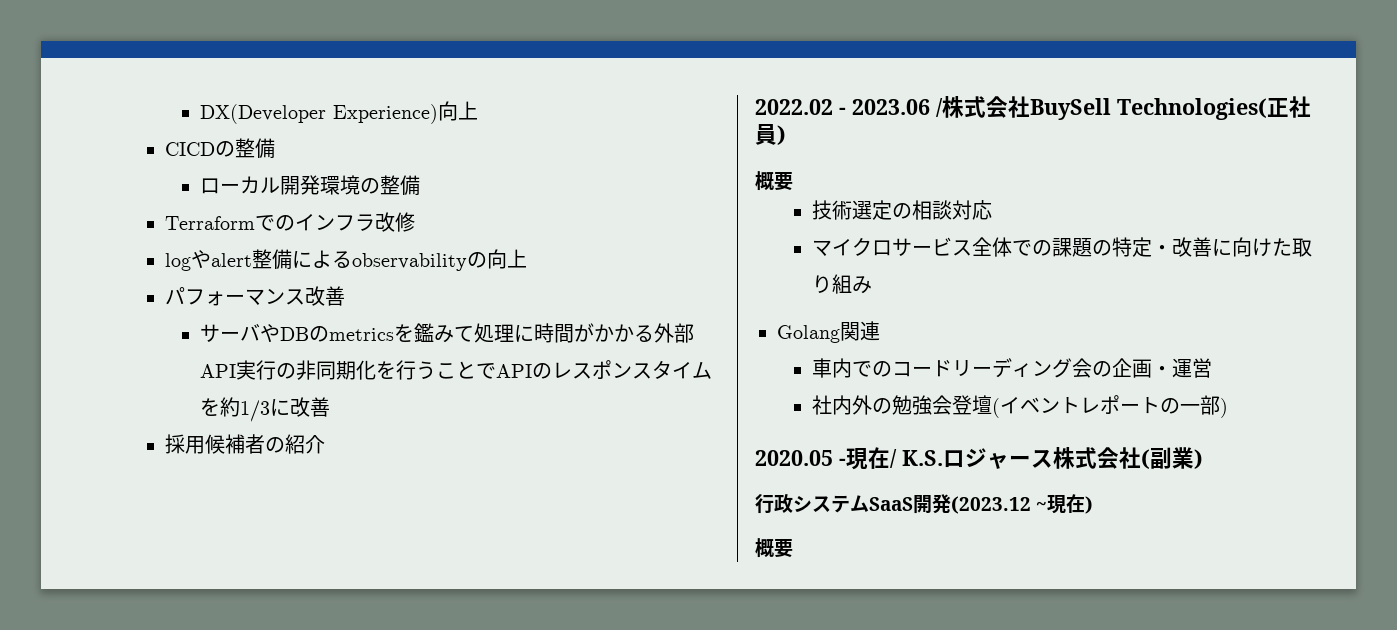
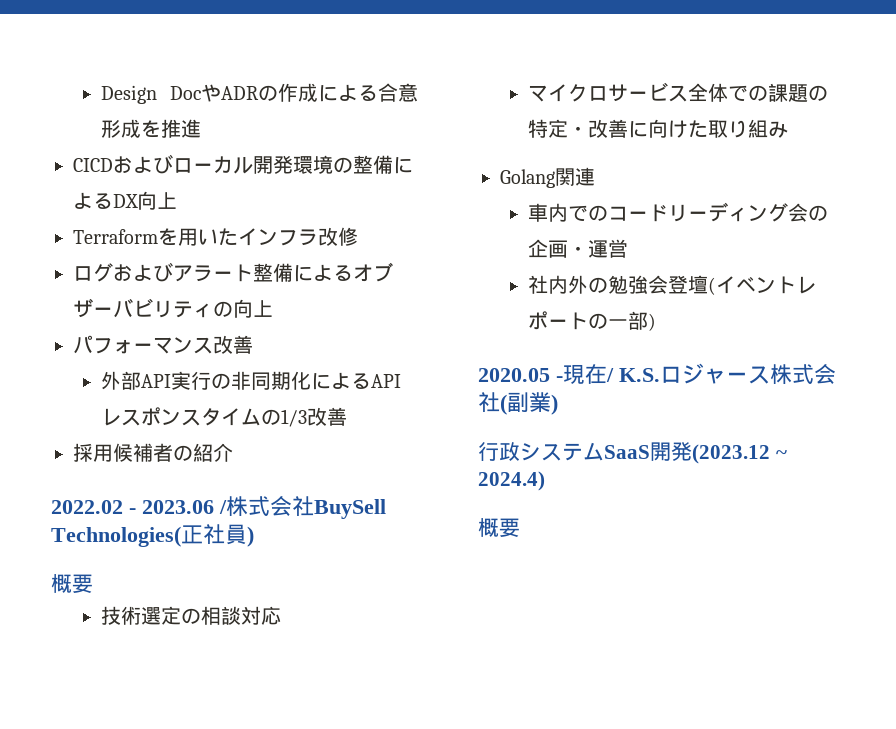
- DX(Developer Experience)向上
+ Design DocやADRの作成による合意形成を推進
- CICDの整備
- ローカル開発環境の整備
+ CICDおよびローカル開発環境の整備によるDX向上
- Terraformでのインフラ改修
+ Terraformを用いたインフラ改修
- logやalert整備によるobservabilityの向上
+ ログおよびアラート整備によるオブザーバビリティの向上
- サーバやDBのmetricsを鑑みて処理に時間がかかる外部API実行の非同期化を行うことでAPIのレスポンスタイムを約1/3に改善
+ 外部API実行の非同期化によるAPIレスポンスタイムの1/3改善
- 行政システムSaaS開発(2023.12 ~現在)
+ 行政システムSaaS開発(2023.12 ~ 2024.4)

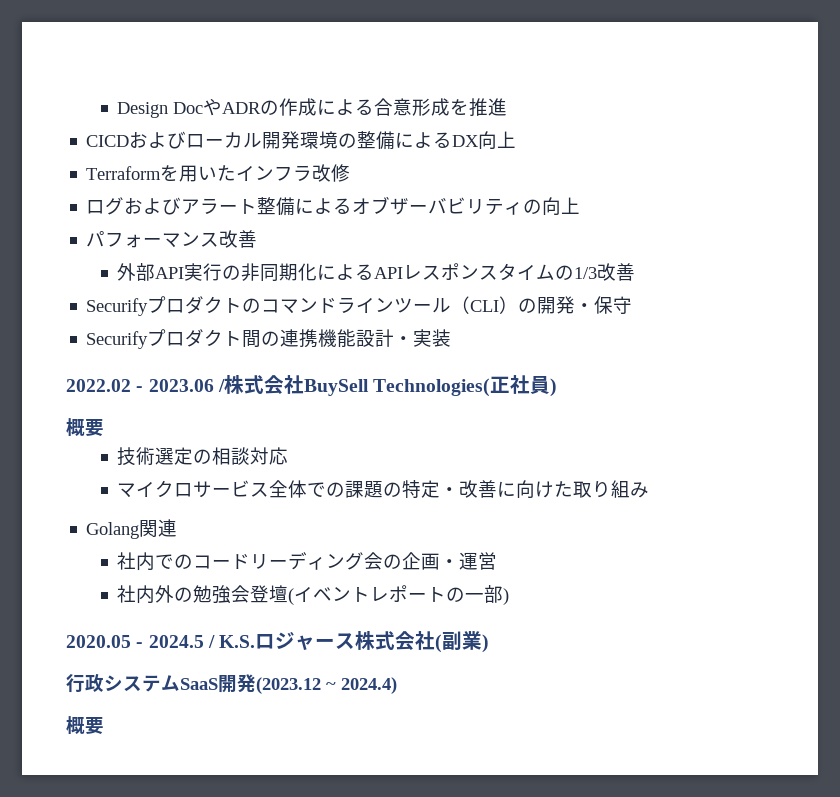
- 採用候補者の紹介
+ Securifyプロダクトのコマンドラインツール（CLI）の開発・保守
+ Securifyプロダクト間の連携機能設計・実装
- 車内でのコードリーディング会の企画・運営
+ 社内でのコードリーディング会の企画・運営
- 2020.05 -現在/ K.S.ロジャース株式会社(副業)
+ 2020.05 - 2024.5 / K.S.ロジャース株式会社(副業)

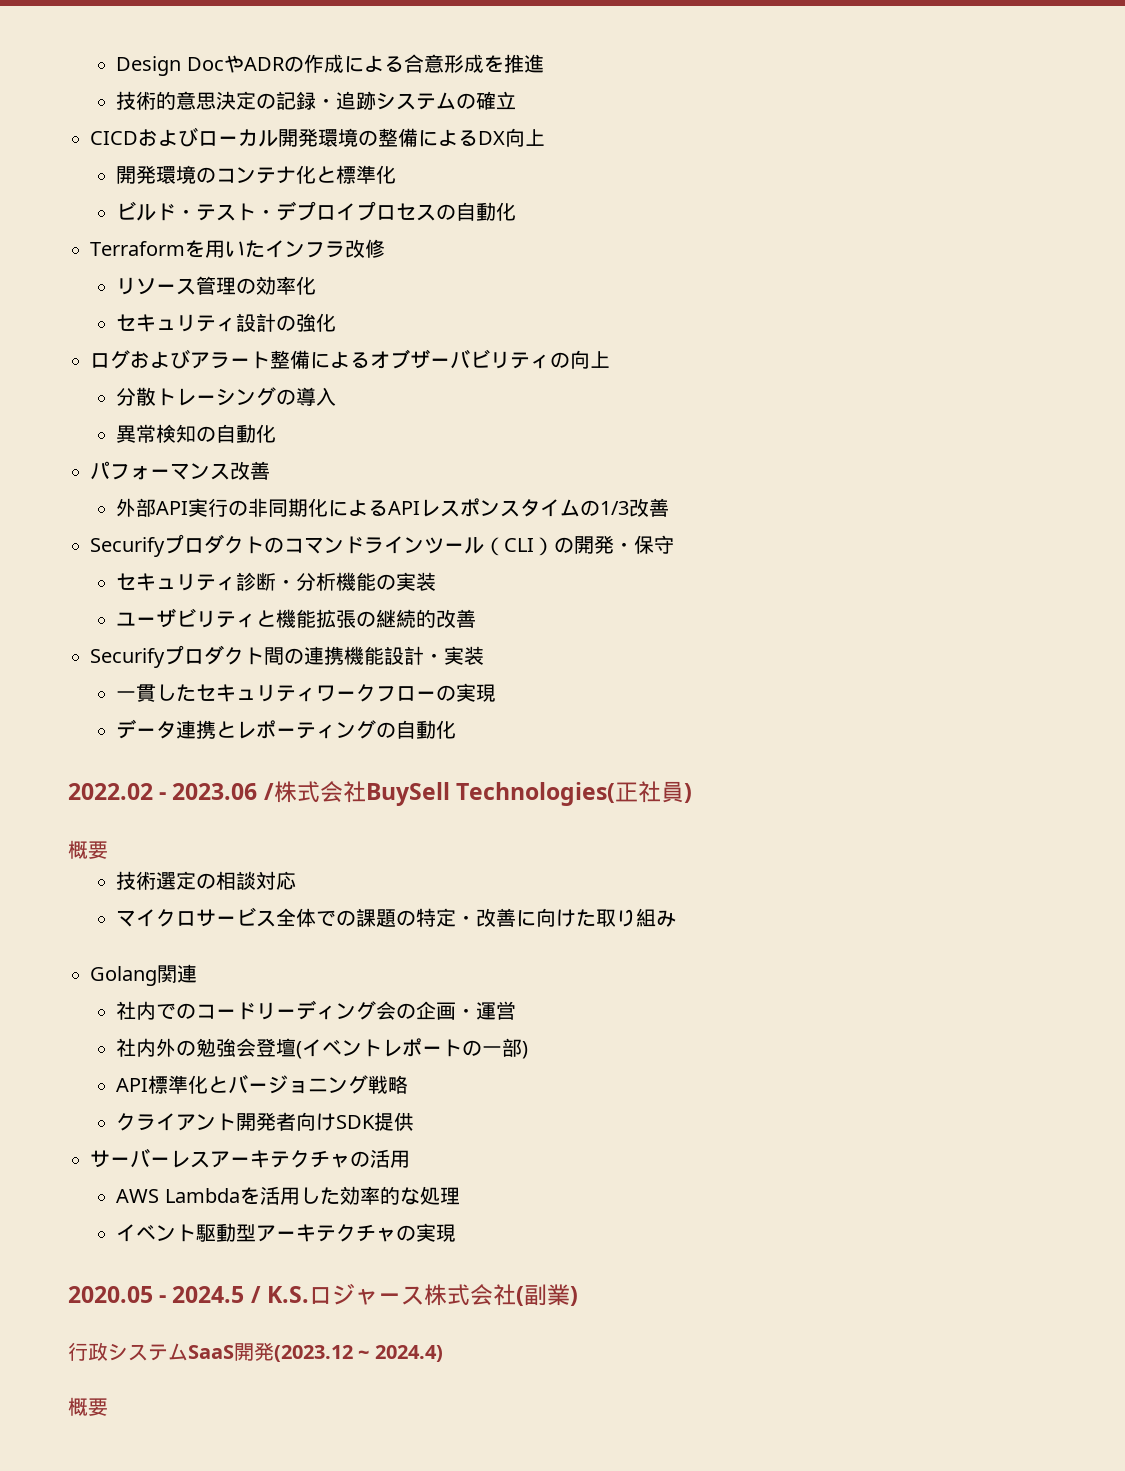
+ 技術的意思決定の記録・追跡システムの確立
+ 開発環境のコンテナ化と標準化
+ ビルド・テスト・デプロイプロセスの自動化
+ リソース管理の効率化
+ セキュリティ設計の強化
+ 分散トレーシングの導入
+ 異常検知の自動化
+ セキュリティ診断・分析機能の実装
+ ユーザビリティと機能拡張の継続的改善
+ 一貫したセキュリティワークフローの実現
+ データ連携とレポーティングの自動化
+ API標準化とバージョニング戦略
+ クライアント開発者向けSDK提供
+ サーバーレスアーキテクチャの活用
+ AWS Lambdaを活用した効率的な処理
+ イベント駆動型アーキテクチャの実現

